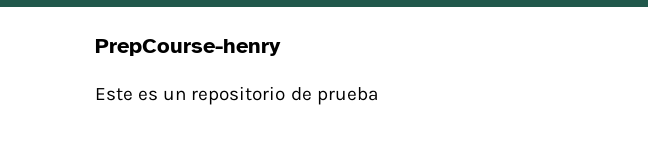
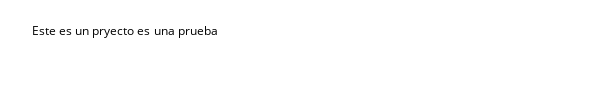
- PrepCourse-henry
- Este es un repositorio de prueba
+ Este es un pryecto es una prueba

